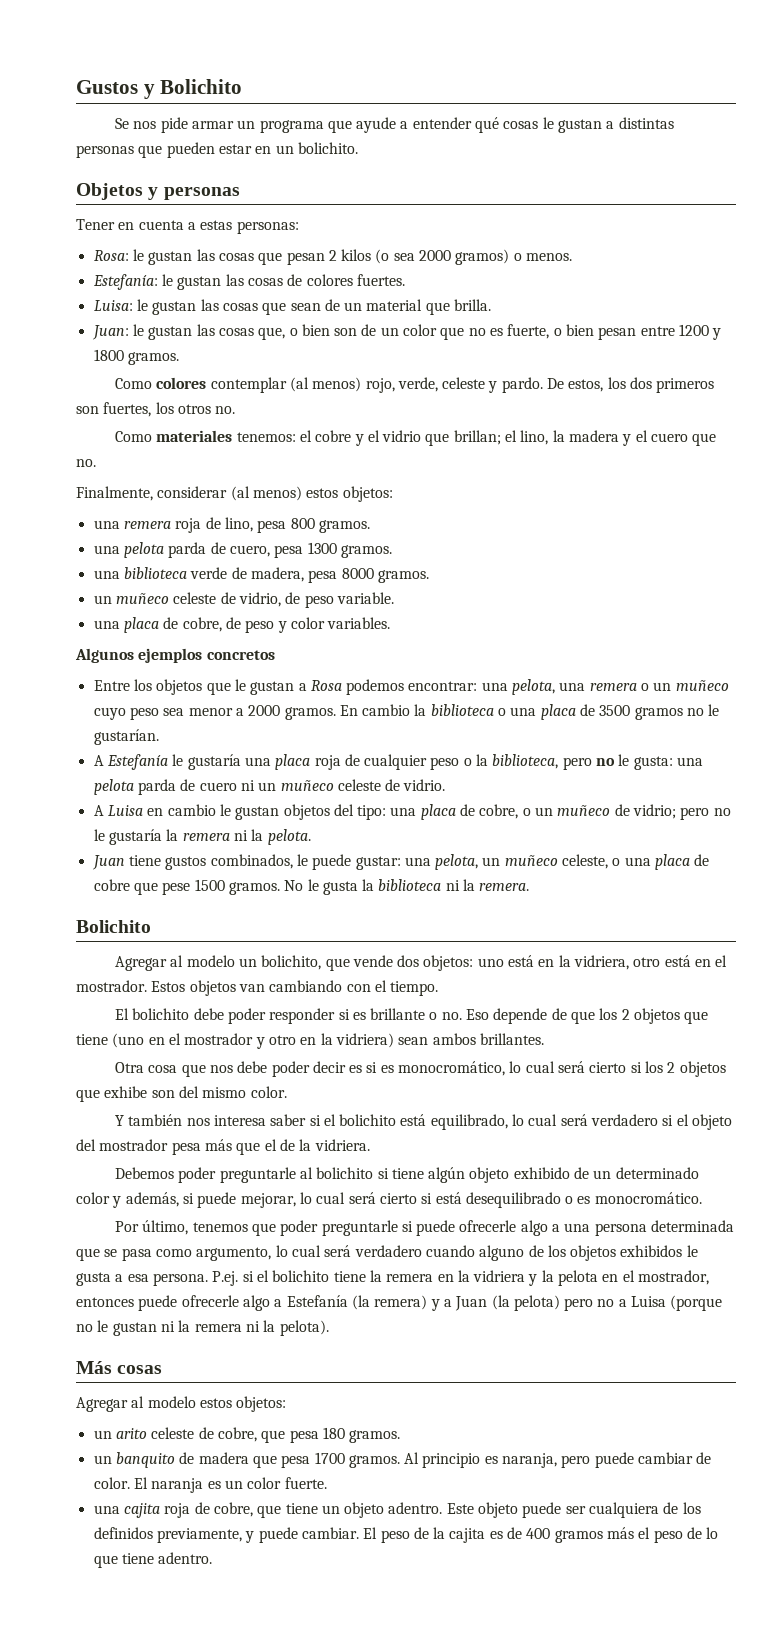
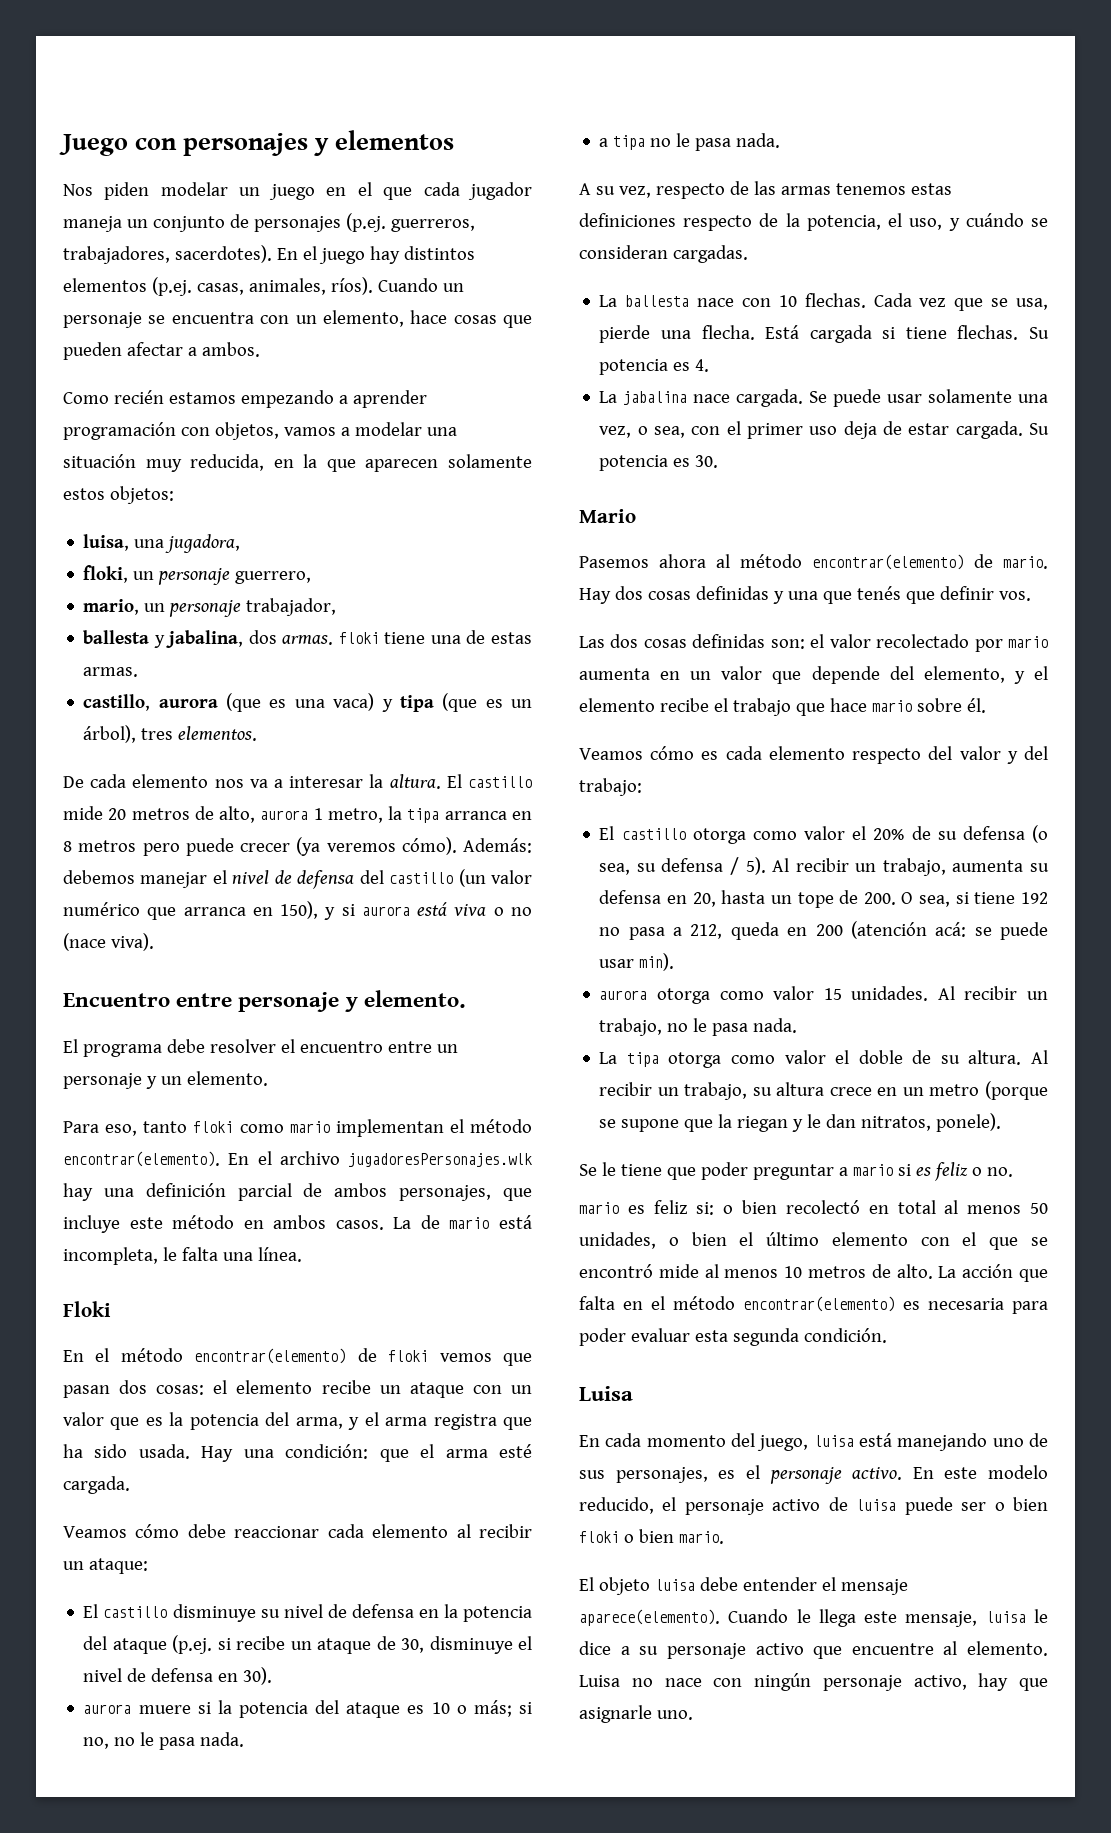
- Gustos y Bolichito
- Se nos pide armar un programa que ayude a entender qué cosas le gustan a distintas personas que pueden estar en un bolichito.
- Objetos y personas
- Tener en cuenta a estas personas:
- Rosa: le gustan las cosas que pesan 2 kilos (o sea 2000 gramos) o menos.
- Estefanía: le gustan las cosas de colores fuertes.
- Luisa: le gustan las cosas que sean de un material que brilla.
- Juan: le gustan las cosas que, o bien son de un color que no es fuerte, o bien pesan entre 1200 y 1800 gramos.
- Como colores contemplar (al menos) rojo, verde, celeste y pardo. De estos, los dos primeros son fuertes, los otros no.
- Como materiales tenemos: el cobre y el vidrio que brillan; el lino, la madera y el cuero que no.
- Finalmente, considerar (al menos) estos objetos:
- una remera roja de lino, pesa 800 gramos.
- una pelota parda de cuero, pesa 1300 gramos.
- una biblioteca verde de madera, pesa 8000 gramos.
- un muñeco celeste de vidrio, de peso variable.
- una placa de cobre, de peso y color variables.
- Algunos ejemplos concretos
- Entre los objetos que le gustan a Rosa podemos encontrar: una pelota, una remera o un muñeco cuyo peso sea menor a 2000 gramos. En cambio la biblioteca o una placa de 3500 gramos no le gustarían.
- A Estefanía le gustaría una placa roja de cualquier peso o la biblioteca, pero no le gusta: una pelota parda de cuero ni un muñeco celeste de vidrio.
- A Luisa en cambio le gustan objetos del tipo: una placa de cobre, o un muñeco de vidrio; pero no le gustaría la remera ni la pelota.
- Juan tiene gustos combinados, le puede gustar: una pelota, un muñeco celeste, o una placa de cobre que pese 1500 gramos. No le gusta la biblioteca ni la remera.
- Bolichito
- Agregar al modelo un bolichito, que vende dos objetos: uno está en la vidriera, otro está en el mostrador. Estos objetos van cambiando con el tiempo.
- El bolichito debe poder responder si es brillante o no. Eso depende de que los 2 objetos que tiene (uno en el mostrador y otro en la vidriera) sean ambos brillantes.
- Otra cosa que nos debe poder decir es si es monocromático, lo cual será cierto si los 2 objetos que exhibe son del mismo color.
- Y también nos interesa saber si el bolichito está equilibrado, lo cual será verdadero si el objeto del mostrador pesa más que el de la vidriera.
- Debemos poder preguntarle al bolichito si tiene algún objeto exhibido de un determinado color y además, si puede mejorar, lo cual será cierto si está desequilibrado o es monocromático.
- Por último, tenemos que poder preguntarle si puede ofrecerle algo a una persona determinada que se pasa como argumento, lo cual será verdadero cuando alguno de los objetos exhibidos le gusta a esa persona. P.ej. si el bolichito tiene la remera en la vidriera y la pelota en el mostrador, entonces puede ofrecerle algo a Estefanía (la remera) y a Juan (la pelota) pero no a Luisa (porque no le gustan ni la remera ni la pelota).
- Más cosas
- Agregar al modelo estos objetos:
- un arito celeste de cobre, que pesa 180 gramos.
- un banquito de madera que pesa 1700 gramos. Al principio es naranja, pero puede cambiar de color. El naranja es un color fuerte.
- una cajita roja de cobre, que tiene un objeto adentro. Este objeto puede ser cualquiera de los definidos previamente, y puede cambiar. El peso de la cajita es de 400 gramos más el peso de lo que tiene adentro.
+ Juego con personajes y elementos
+ Nos piden modelar un juego en el que cada jugador maneja un conjunto de personajes (p.ej. guerreros, trabajadores, sacerdotes). En el juego hay distintos elementos (p.ej. casas, animales, ríos). Cuando un personaje se encuentra con un elemento, hace cosas que pueden afectar a ambos.
+ Como recién estamos empezando a aprender programación con objetos, vamos a modelar una situación muy reducida, en la que aparecen solamente estos objetos:
+ luisa, una jugadora,
+ floki, un personaje guerrero,
+ mario, un personaje trabajador,
+ ballesta y jabalina, dos armas. floki tiene una de estas armas.
+ castillo, aurora (que es una vaca) y tipa (que es un árbol), tres elementos.
+ De cada elemento nos va a interesar la altura. El castillo mide 20 metros de alto, aurora 1 metro, la tipa arranca en 8 metros pero puede crecer (ya veremos cómo). Además: debemos manejar el nivel de defensa del castillo (un valor numérico que arranca en 150), y si aurora está viva o no (nace viva).
+ Encuentro entre personaje y elemento.
+ El programa debe resolver el encuentro entre un personaje y un elemento.
+ Para eso, tanto floki como mario implementan el método encontrar(elemento). En el archivo jugadoresPersonajes.wlk hay una definición parcial de ambos personajes, que incluye este método en ambos casos. La de mario está incompleta, le falta una línea.
+ Floki
+ En el método encontrar(elemento) de floki vemos que pasan dos cosas: el elemento recibe un ataque con un valor que es la potencia del arma, y el arma registra que ha sido usada. Hay una condición: que el arma esté cargada.
+ Veamos cómo debe reaccionar cada elemento al recibir un ataque:
+ El castillo disminuye su nivel de defensa en la potencia del ataque (p.ej. si recibe un ataque de 30, disminuye el nivel de defensa en 30).
+ aurora muere si la potencia del ataque es 10 o más; si no, no le pasa nada.
+ a tipa no le pasa nada.
+ A su vez, respecto de las armas tenemos estas definiciones respecto de la potencia, el uso, y cuándo se consideran cargadas.
+ La ballesta nace con 10 flechas. Cada vez que se usa, pierde una flecha. Está cargada si tiene flechas. Su potencia es 4.
+ La jabalina nace cargada. Se puede usar solamente una vez, o sea, con el primer uso deja de estar cargada. Su potencia es 30.
+ Mario
+ Pasemos ahora al método encontrar(elemento) de mario. Hay dos cosas definidas y una que tenés que definir vos.
+ Las dos cosas definidas son: el valor recolectado por mario aumenta en un valor que depende del elemento, y el elemento recibe el trabajo que hace mario sobre él.
+ Veamos cómo es cada elemento respecto del valor y del trabajo:
+ El castillo otorga como valor el 20% de su defensa (o sea, su defensa / 5). Al recibir un trabajo, aumenta su defensa en 20, hasta un tope de 200. O sea, si tiene 192 no pasa a 212, queda en 200 (atención acá: se puede usar min).
+ aurora otorga como valor 15 unidades. Al recibir un trabajo, no le pasa nada.
+ La tipa otorga como valor el doble de su altura. Al recibir un trabajo, su altura crece en un metro (porque se supone que la riegan y le dan nitratos, ponele).
+ Se le tiene que poder preguntar a mario si es feliz o no.
+ mario es feliz si: o bien recolectó en total al menos 50 unidades, o bien el último elemento con el que se encontró mide al menos 10 metros de alto. La acción que falta en el método encontrar(elemento) es necesaria para poder evaluar esta segunda condición.
+ Luisa
+ En cada momento del juego, luisa está manejando uno de sus personajes, es el personaje activo. En este modelo reducido, el personaje activo de luisa puede ser o bien floki o bien mario.
+ El objeto luisa debe entender el mensaje aparece(elemento). Cuando le llega este mensaje, luisa le dice a su personaje activo que encuentre al elemento. Luisa no nace con ningún personaje activo, hay que asignarle uno.

